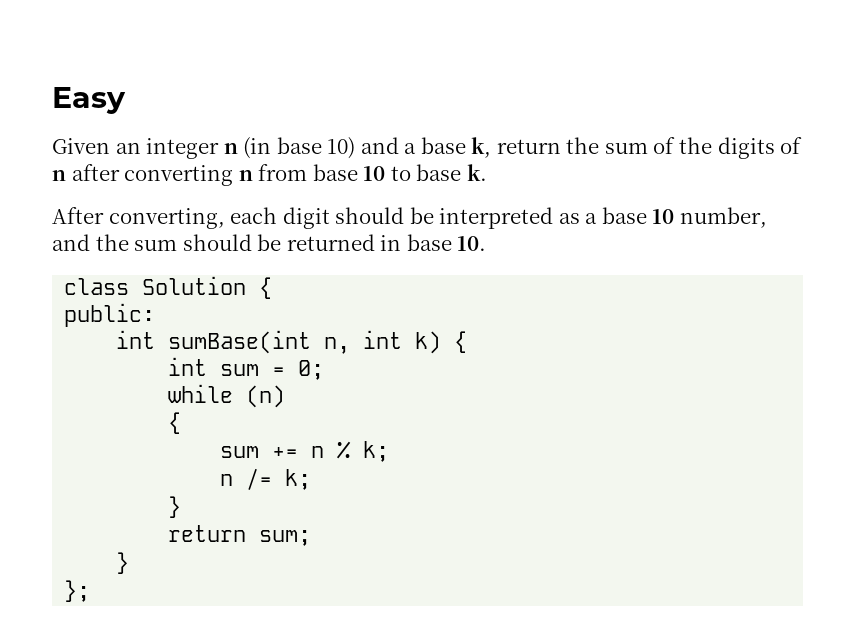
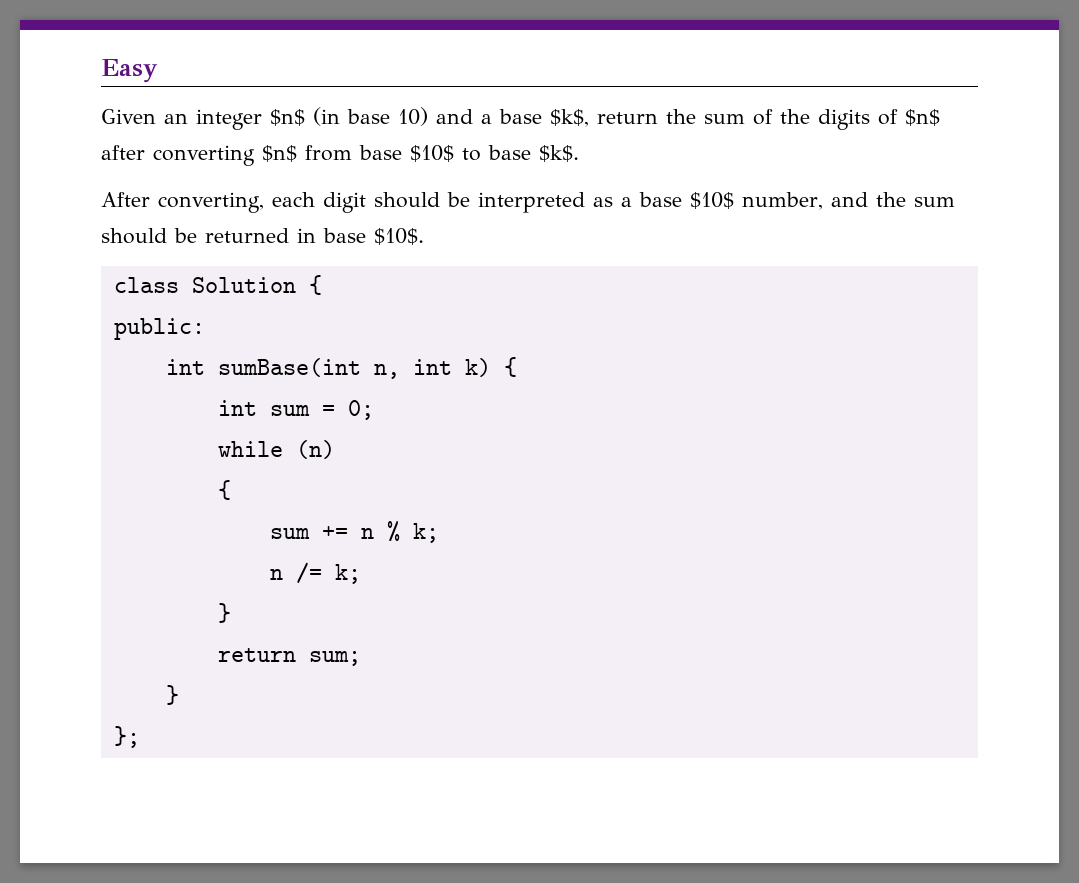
- Given an integer n (in base 10) and a base k, return the sum of the digits of n after converting n from base 10 to base k.
+ Given an integer $n$ (in base 10) and a base $k$, return the sum of the digits of $n$ after converting $n$ from base $10$ to base $k$.
- After converting, each digit should be interpreted as a base 10 number, and the sum should be returned in base 10.
+ After converting, each digit should be interpreted as a base $10$ number, and the sum should be returned in base $10$.

